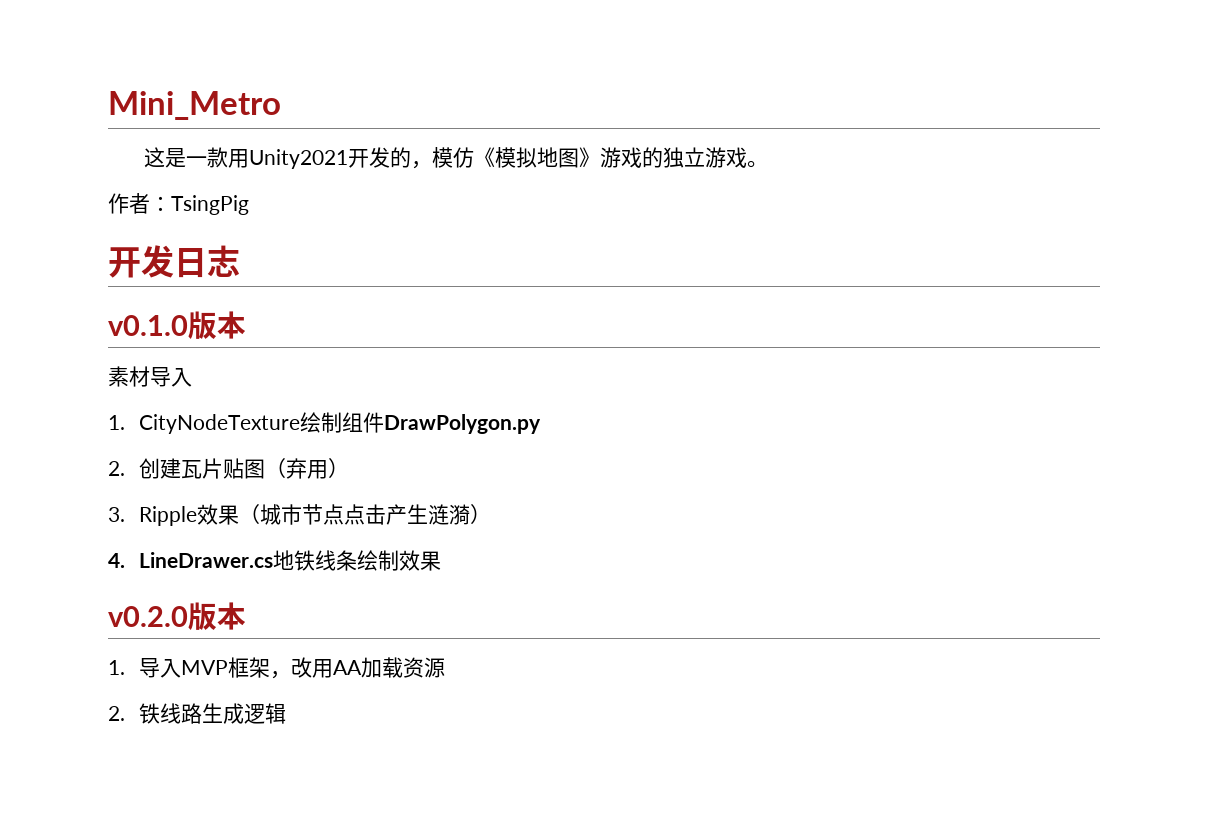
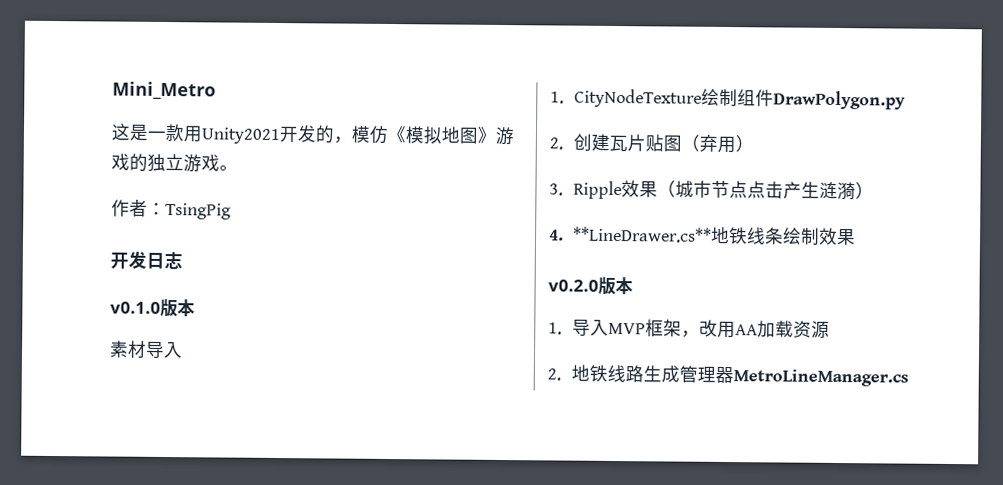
- 4. LineDrawer.cs地铁线条绘制效果
+ 4. **LineDrawer.cs**地铁线条绘制效果
- 2.铁线路生成逻辑
+ 2.地铁线路生成管理器MetroLineManager.cs

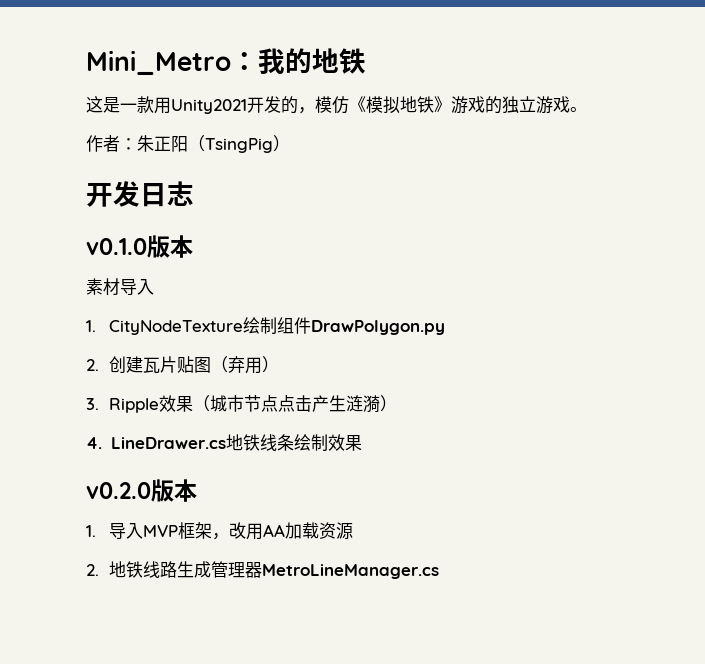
- Mini_Metro
+ Mini_Metro：我的地铁
- 这是一款用Unity2021开发的，模仿《模拟地图》游戏的独立游戏。
+ 这是一款用Unity2021开发的，模仿《模拟地铁》游戏的独立游戏。
- 作者：TsingPig
+ 作者：朱正阳（TsingPig）
- 4. **LineDrawer.cs**地铁线条绘制效果
+ 4. LineDrawer.cs地铁线条绘制效果

